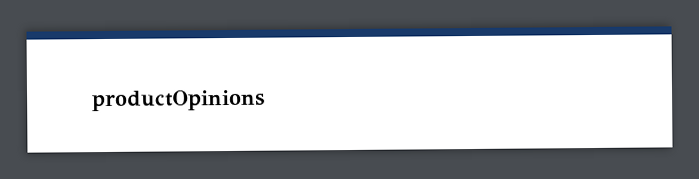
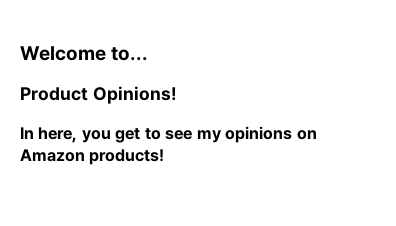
- productOpinions
+ Welcome to...
+ Product Opinions!
+ In here, you get to see my opinions on Amazon products!

